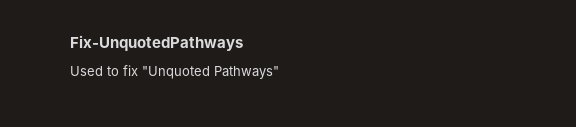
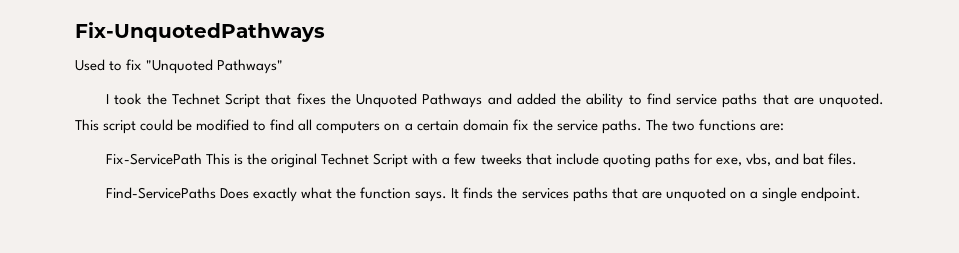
+ I took the Technet Script that fixes the Unquoted Pathways and added the ability to find service paths that are unquoted. This script could be modified to find all computers on a certain domain fix the service paths. The two functions are:
+ Fix-ServicePath This is the original Technet Script with a few tweeks that include quoting paths for exe, vbs, and bat files.
+ Find-ServicePaths Does exactly what the function says. It finds the services paths that are unquoted on a single endpoint.

